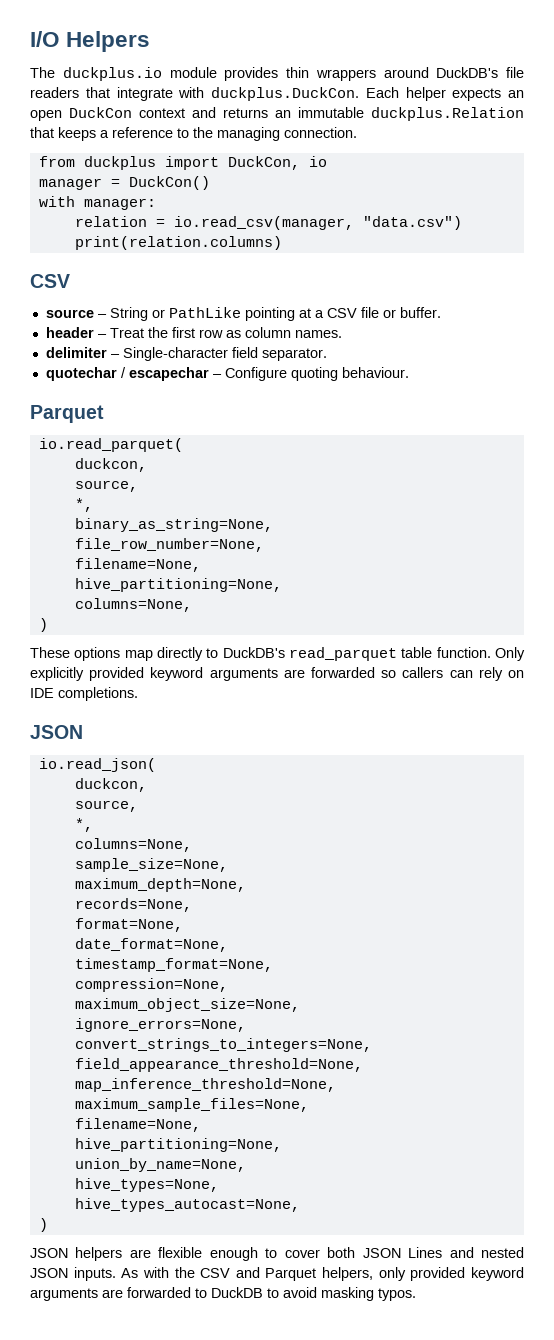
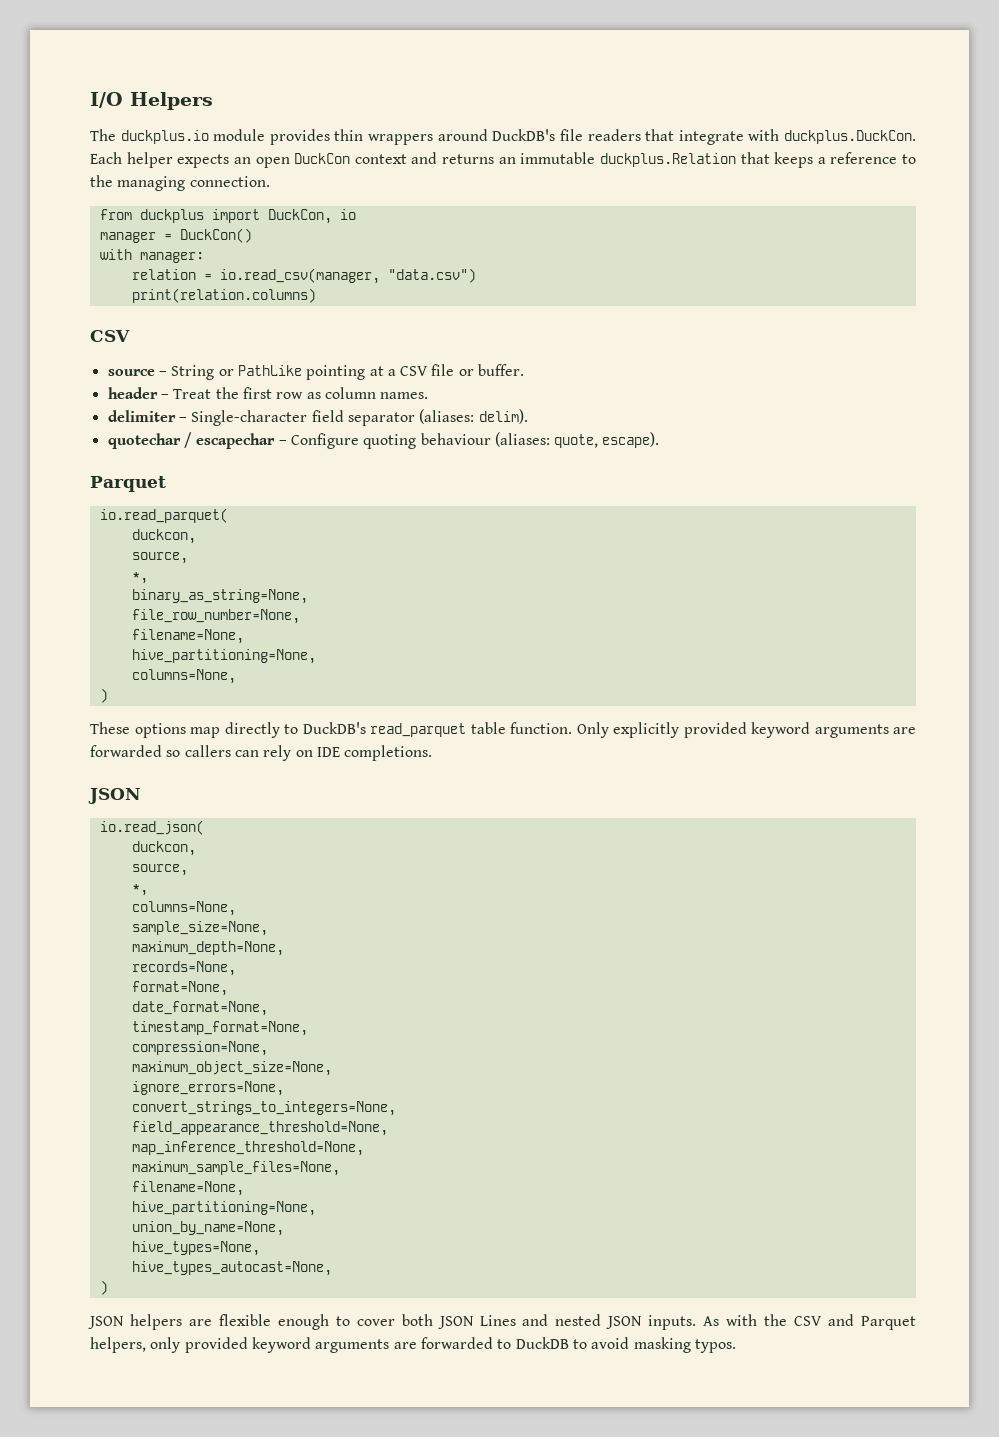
- delimiter – Single-character field separator.
+ delimiter – Single-character field separator (aliases: delim).
- quotechar / escapechar – Configure quoting behaviour.
+ quotechar / escapechar – Configure quoting behaviour (aliases: quote, escape).

